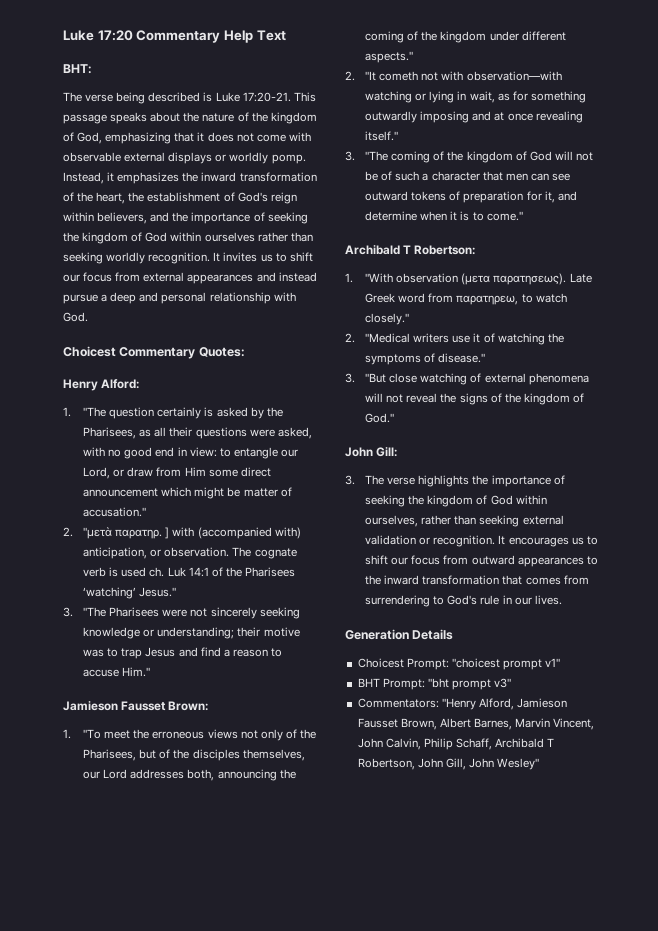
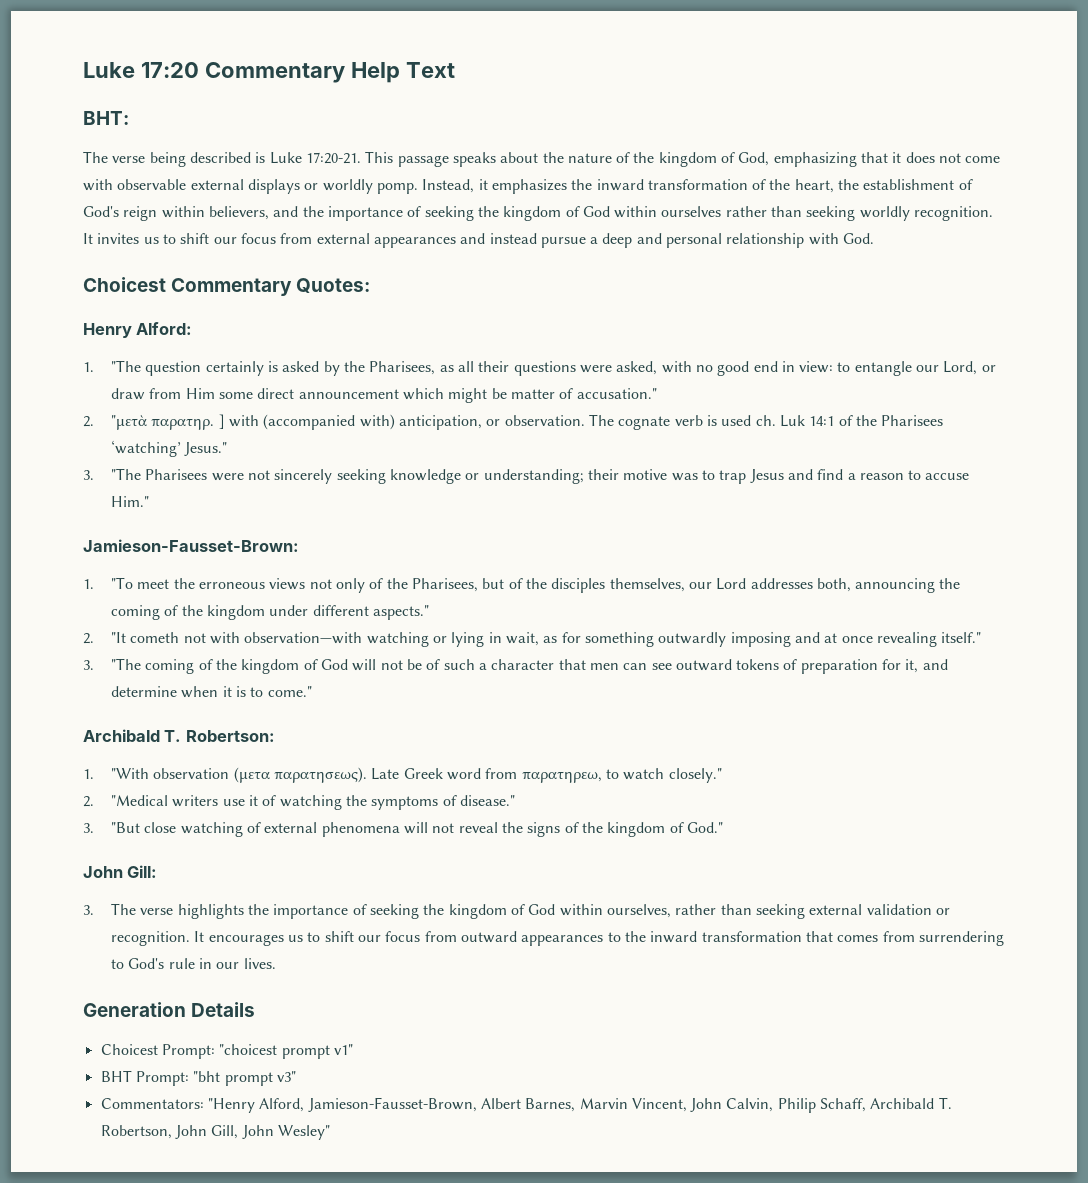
- Jamieson Fausset Brown:
+ Jamieson-Fausset-Brown:
- Archibald T Robertson:
+ Archibald T. Robertson:
- Commentators: "Henry Alford, Jamieson Fausset Brown, Albert Barnes, Marvin Vincent, John Calvin, Philip Schaff, Archibald T Robertson, John Gill, John Wesley"
+ Commentators: "Henry Alford, Jamieson-Fausset-Brown, Albert Barnes, Marvin Vincent, John Calvin, Philip Schaff, Archibald T. Robertson, John Gill, John Wesley"

